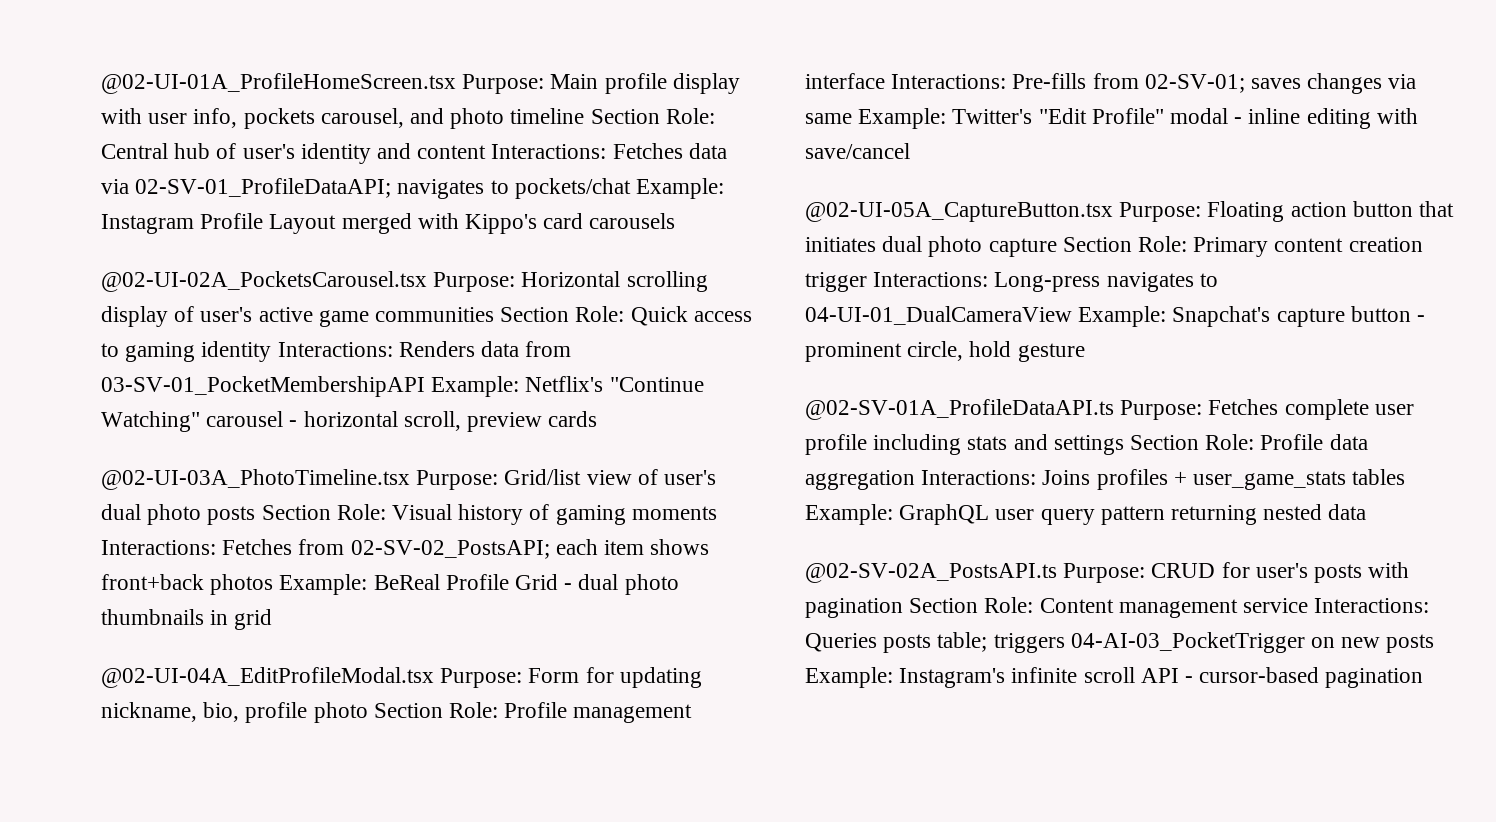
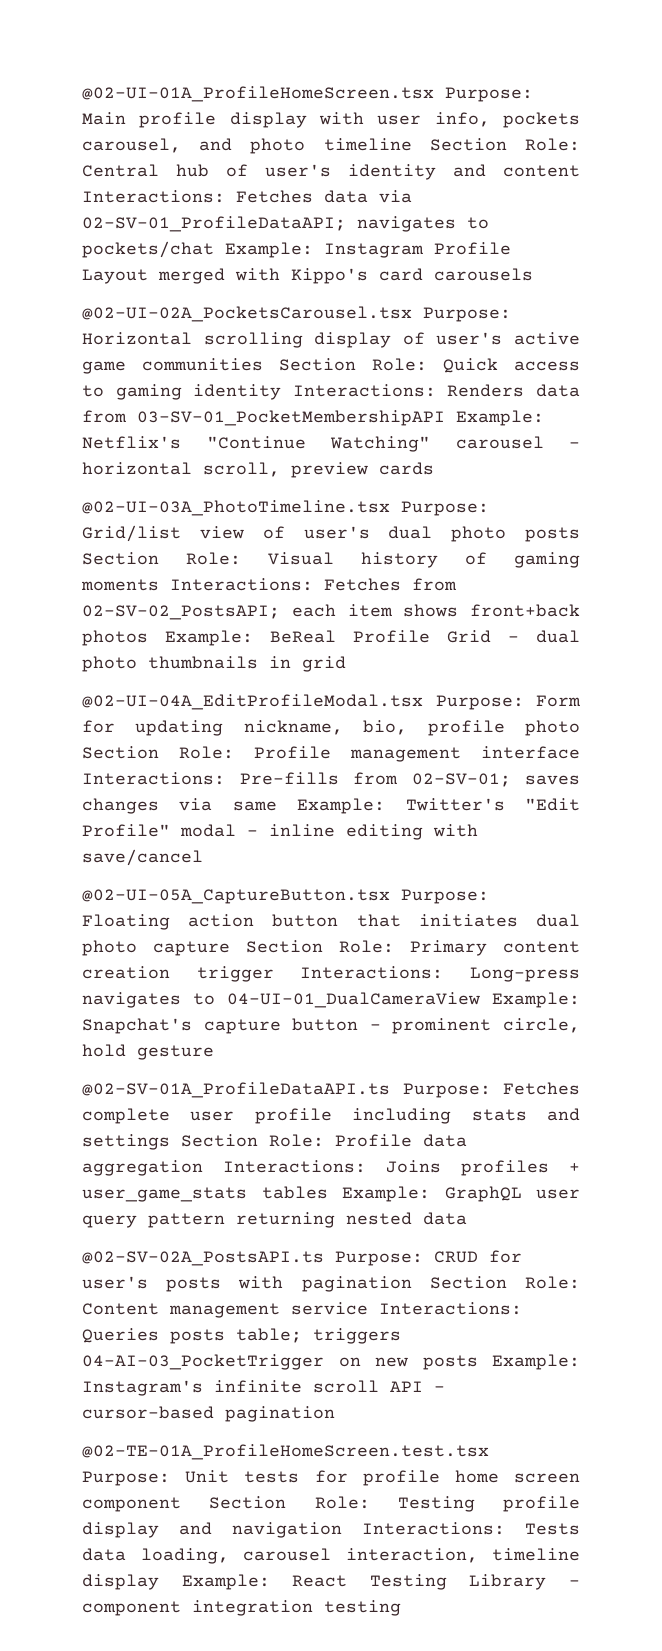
+ @02-TE-01A_ProfileHomeScreen.test.tsx Purpose: Unit tests for profile home screen component Section Role: Testing profile display and navigation Interactions: Tests data loading, carousel interaction, timeline display Example: React Testing Library - component integration testing

